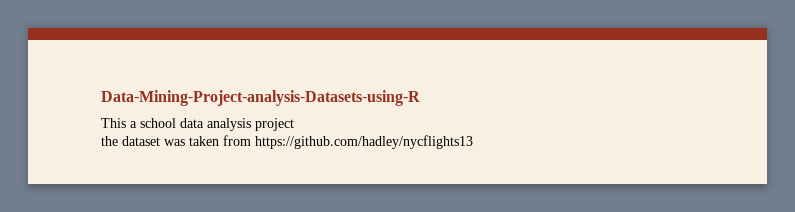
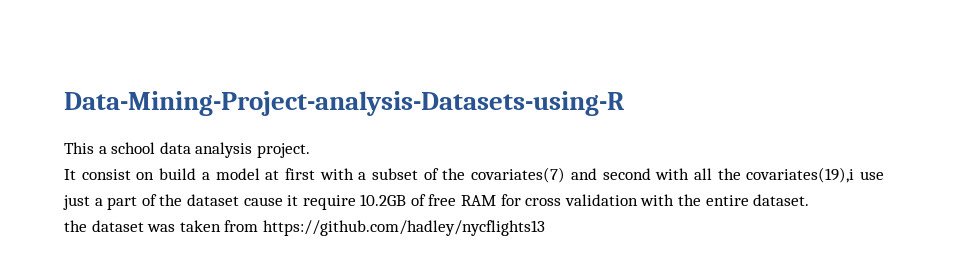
- This a school data analysis project
+ This a school data analysis project.
+ It consist on build a model at first with a subset of the covariates(7) and second with all the covariates(19),i use just a part of the dataset cause it require 10.2GB of free RAM for cross validation with the entire dataset.

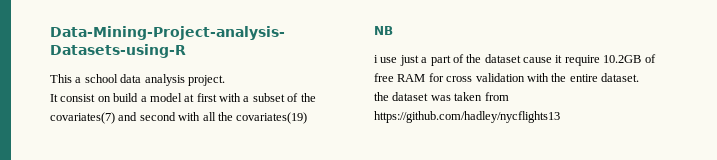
- It consist on build a model at first with a subset of the covariates(7) and second with all the covariates(19),i use just a part of the dataset cause it require 10.2GB of free RAM for cross validation with the entire dataset.
+ It consist on build a model at first with a subset of the covariates(7) and second with all the covariates(19)
+ NB
+ i use just a part of the dataset cause it require 10.2GB of free RAM for cross validation with the entire dataset.

